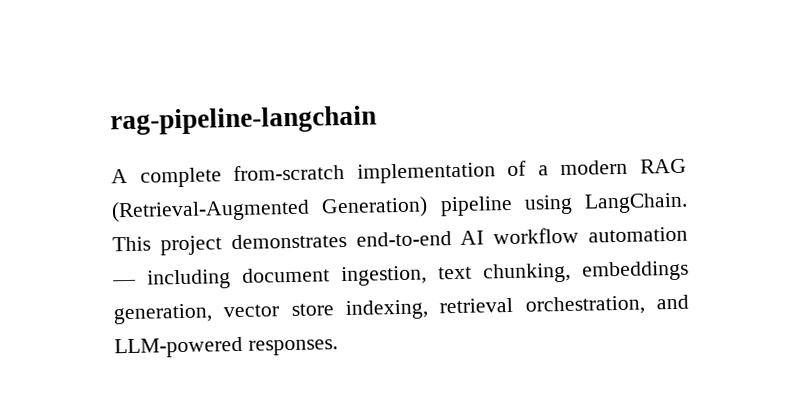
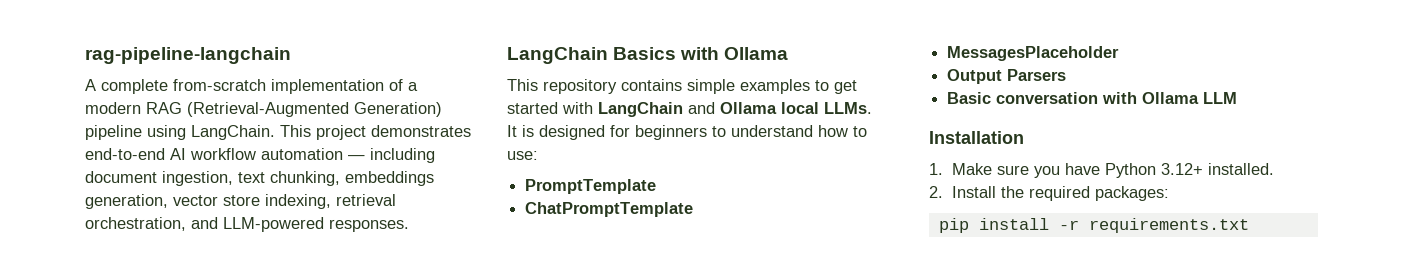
+ LangChain Basics with Ollama
+ This repository contains simple examples to get started with LangChain and Ollama local LLMs.
+ It is designed for beginners to understand how to use:
+ PromptTemplate
+ ChatPromptTemplate
+ MessagesPlaceholder
+ Output Parsers
+ Basic conversation with Ollama LLM
+ Installation
+ 1. Make sure you have Python 3.12+ installed.
+ 2. Install the required packages:
+ pip install -r requirements.txt

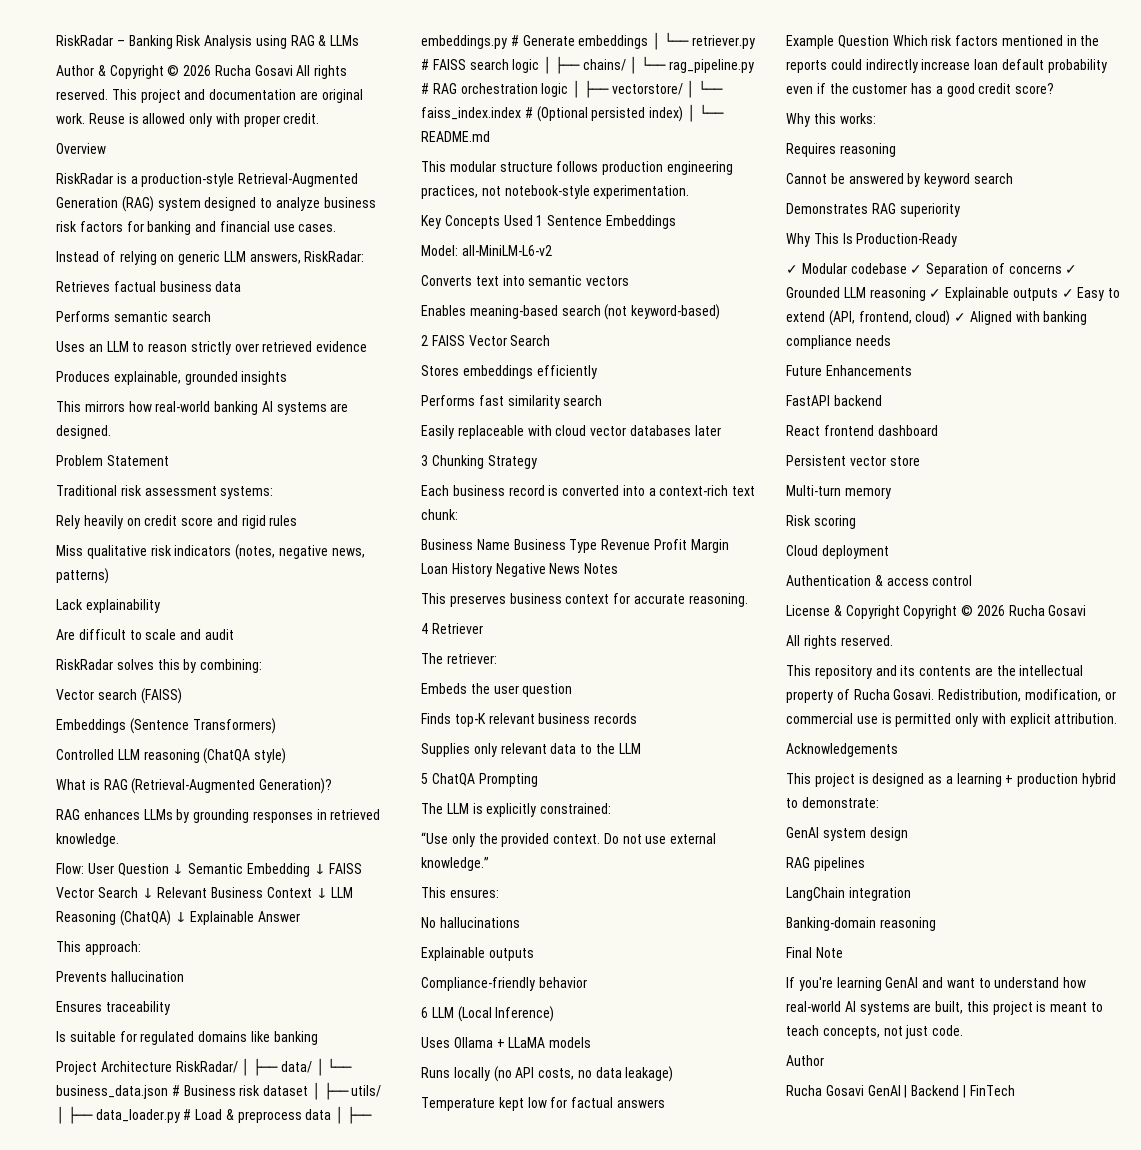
- rag-pipeline-langchain
- A complete from-scratch implementation of a modern RAG (Retrieval-Augmented Generation) pipeline using LangChain. This project demonstrates end-to-end AI workflow automation — including document ingestion, text chunking, embeddings generation, vector store indexing, retrieval orchestration, and LLM-powered responses.
- LangChain Basics with Ollama
- This repository contains simple examples to get started with LangChain and Ollama local LLMs.
- It is designed for beginners to understand how to use:
- PromptTemplate
- ChatPromptTemplate
- MessagesPlaceholder
- Output Parsers
- Basic conversation with Ollama LLM
- Installation
- 1. Make sure you have Python 3.12+ installed.
- 2. Install the required packages:
- pip install -r requirements.txt
+ RiskRadar – Banking Risk Analysis using RAG & LLMs
+ Author & Copyright © 2026 Rucha Gosavi All rights reserved. This project and documentation are original work. Reuse is allowed only with proper credit.
+ Overview
+ RiskRadar is a production-style Retrieval-Augmented Generation (RAG) system designed to analyze business risk factors for banking and financial use cases.
+ Instead of relying on generic LLM answers, RiskRadar:
+ Retrieves factual business data
+ Performs semantic search
+ Uses an LLM to reason strictly over retrieved evidence
+ Produces explainable, grounded insights
+ This mirrors how real-world banking AI systems are designed.
+ Problem Statement
+ Traditional risk assessment systems:
+ Rely heavily on credit score and rigid rules
+ Miss qualitative risk indicators (notes, negative news, patterns)
+ Lack explainability
+ Are difficult to scale and audit
+ RiskRadar solves this by combining:
+ Vector search (FAISS)
+ Embeddings (Sentence Transformers)
+ Controlled LLM reasoning (ChatQA style)
+ What is RAG (Retrieval-Augmented Generation)?
+ RAG enhances LLMs by grounding responses in retrieved knowledge.
+ Flow: User Question ↓ Semantic Embedding ↓ FAISS Vector Search ↓ Relevant Business Context ↓ LLM Reasoning (ChatQA) ↓ Explainable Answer
+ This approach:
+ Prevents hallucination
+ Ensures traceability
+ Is suitable for regulated domains like banking
+ Project Architecture RiskRadar/ │ ├── data/ │ └── business_data.json # Business risk dataset │ ├── utils/ │ ├── data_loader.py # Load & preprocess data │ ├── embeddings.py # Generate embeddings │ └── retriever.py # FAISS search logic │ ├── chains/ │ └── rag_pipeline.py # RAG orchestration logic │ ├── vectorstore/ │ └── faiss_index.index # (Optional persisted index) │ └── README.md
+ This modular structure follows production engineering practices, not notebook-style experimentation.
+ Key Concepts Used 1 Sentence Embeddings
+ Model: all-MiniLM-L6-v2
+ Converts text into semantic vectors
+ Enables meaning-based search (not keyword-based)
+ 2 FAISS Vector Search
+ Stores embeddings efficiently
+ Performs fast similarity search
+ Easily replaceable with cloud vector databases later
+ 3 Chunking Strategy
+ Each business record is converted into a context-rich text chunk:
+ Business Name Business Type Revenue Profit Margin Loan History Negative News Notes
+ This preserves business context for accurate reasoning.
+ 4 Retriever
+ The retriever:
+ Embeds the user question
+ Finds top-K relevant business records
+ Supplies only relevant data to the LLM
+ 5 ChatQA Prompting
+ The LLM is explicitly constrained:
+ “Use only the provided context. Do not use external knowledge.”
+ This ensures:
+ No hallucinations
+ Explainable outputs
+ Compliance-friendly behavior
+ 6 LLM (Local Inference)
+ Uses Ollama + LLaMA models
+ Runs locally (no API costs, no data leakage)
+ Temperature kept low for factual answers
+ Example Question Which risk factors mentioned in the reports could indirectly increase loan default probability even if the customer has a good credit score?
+ Why this works:
+ Requires reasoning
+ Cannot be answered by keyword search
+ Demonstrates RAG superiority
+ Why This Is Production-Ready
+ ✓ Modular codebase ✓ Separation of concerns ✓ Grounded LLM reasoning ✓ Explainable outputs ✓ Easy to extend (API, frontend, cloud) ✓ Aligned with banking compliance needs
+ Future Enhancements
+ FastAPI backend
+ React frontend dashboard
+ Persistent vector store
+ Multi-turn memory
+ Risk scoring
+ Cloud deployment
+ Authentication & access control
+ License & Copyright Copyright © 2026 Rucha Gosavi
+ All rights reserved.
+ This repository and its contents are the intellectual property of Rucha Gosavi. Redistribution, modification, or commercial use is permitted only with explicit attribution.
+ Acknowledgements
+ This project is designed as a learning + production hybrid to demonstrate:
+ GenAI system design
+ RAG pipelines
+ LangChain integration
+ Banking-domain reasoning
+ Final Note
+ If you're learning GenAI and want to understand how real-world AI systems are built, this project is meant to teach concepts, not just code.
+ Author
+ Rucha Gosavi GenAI | Backend | FinTech

